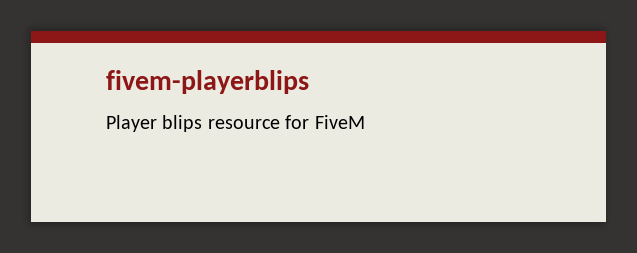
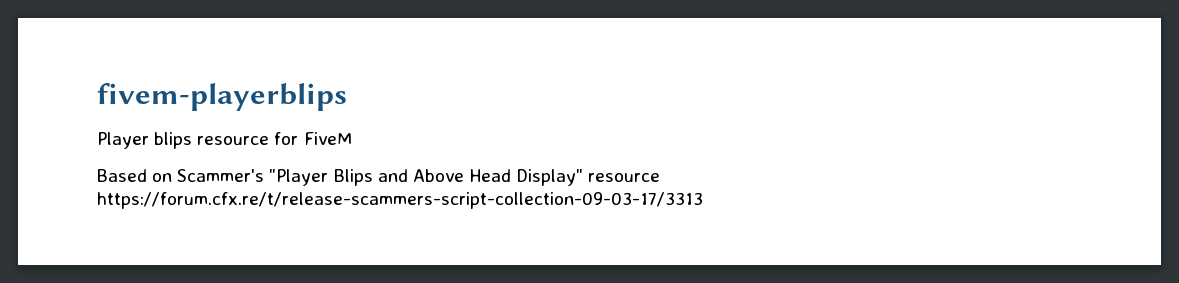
+ Based on Scammer's "Player Blips and Above Head Display" resource https://forum.cfx.re/t/release-scammers-script-collection-09-03-17/3313

